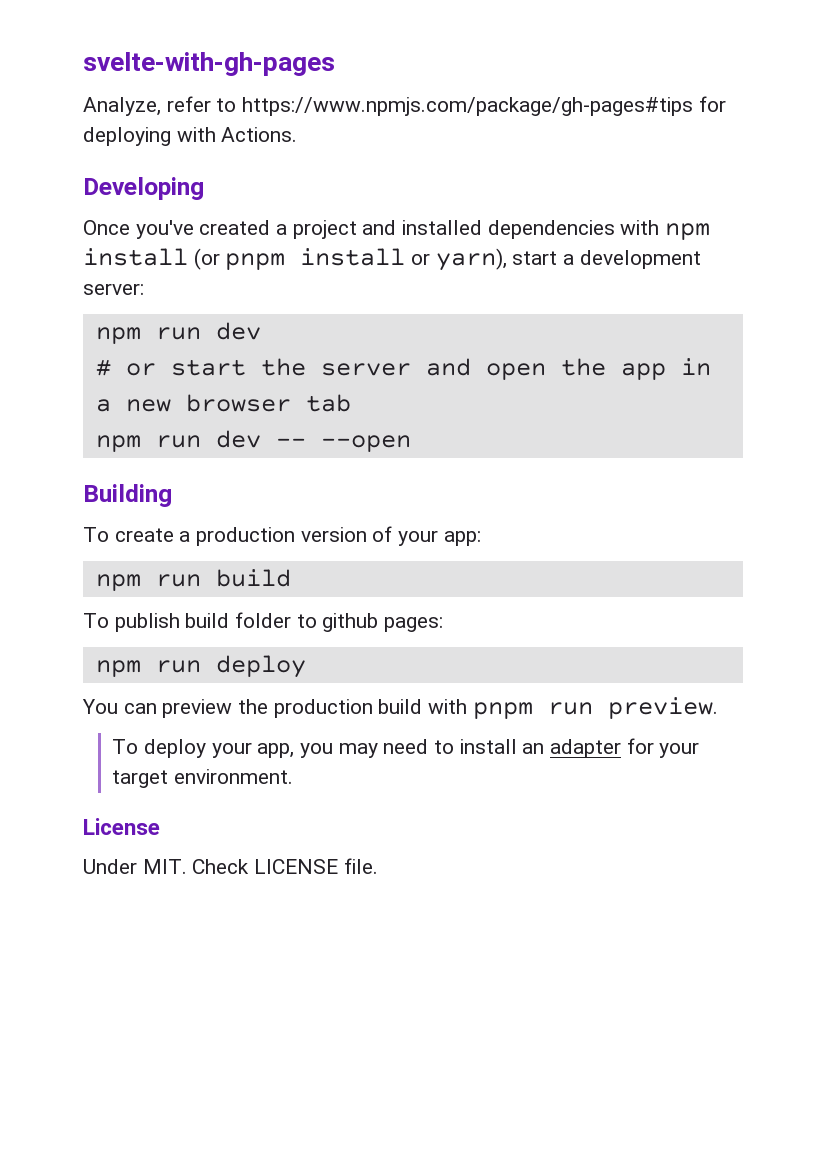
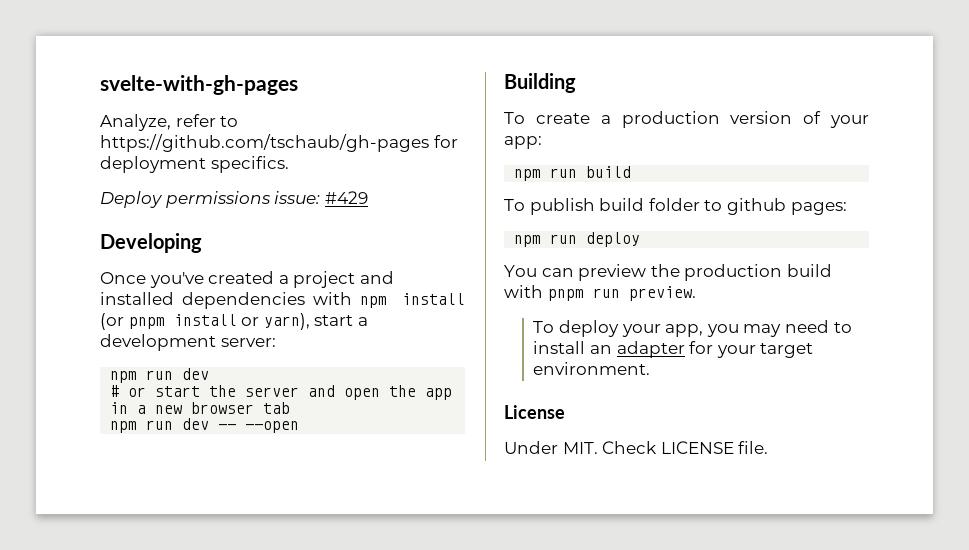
- Analyze, refer to https://www.npmjs.com/package/gh-pages#tips for deploying with Actions.
+ Analyze, refer to https://github.com/tschaub/gh-pages for deployment specifics.
+ Deploy permissions issue: #429

